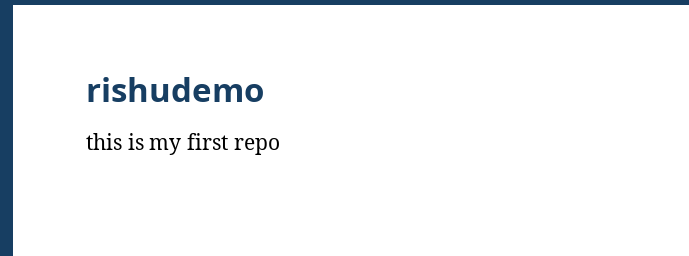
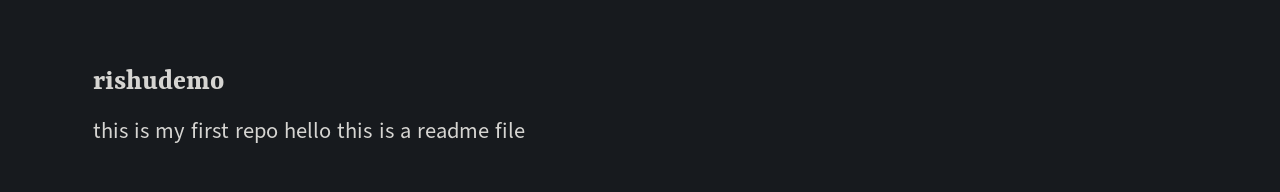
- this is my first repo
+ this is my first repo hello this is a readme file

